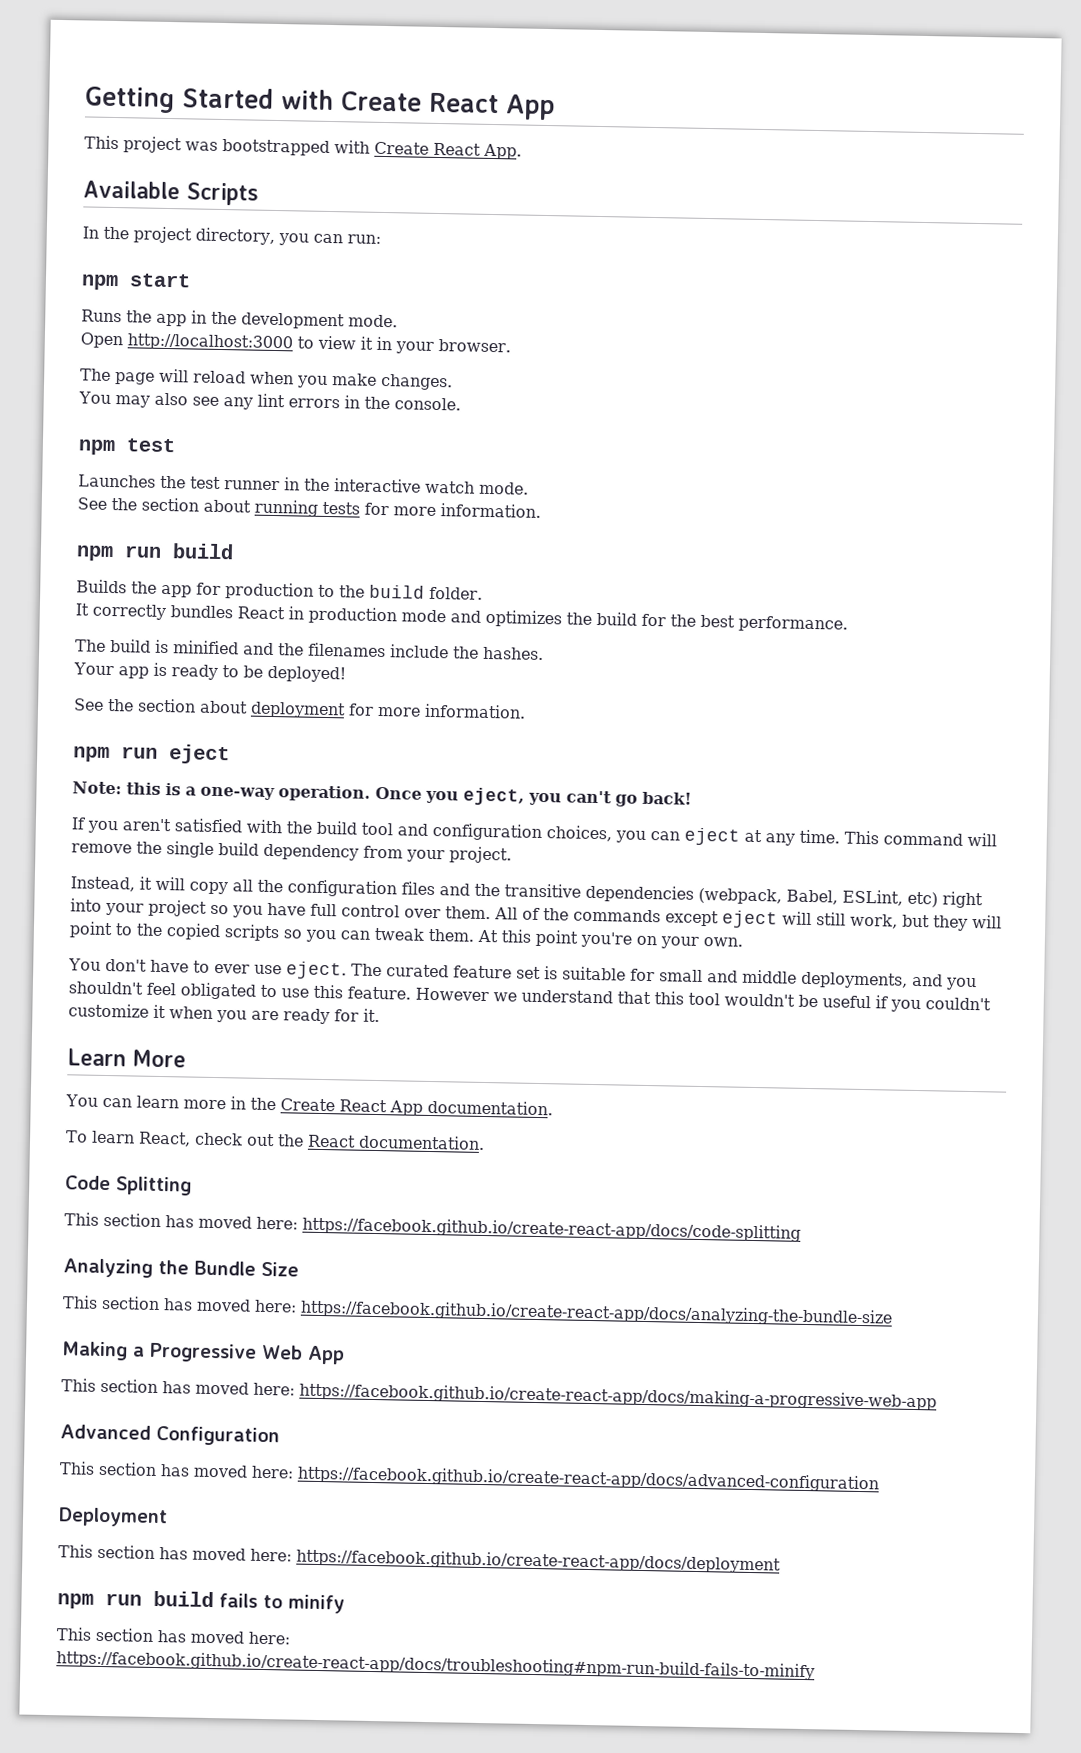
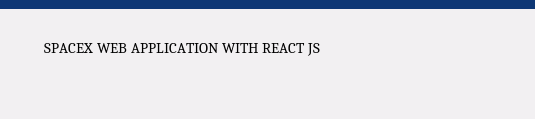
- Getting Started with Create React App
- This project was bootstrapped with Create React App.
- Available Scripts
- In the project directory, you can run:
- npm start
- Runs the app in the development mode.
- Open http://localhost:3000 to view it in your browser.
- The page will reload when you make changes.
- You may also see any lint errors in the console.
- npm test
- Launches the test runner in the interactive watch mode.
- See the section about running tests for more information.
- npm run build
- Builds the app for production to the build folder.
- It correctly bundles React in production mode and optimizes the build for the best performance.
- The build is minified and the filenames include the hashes.
- Your app is ready to be deployed!
- See the section about deployment for more information.
- npm run eject
- Note: this is a one-way operation. Once you eject, you can't go back!
- If you aren't satisfied with the build tool and configuration choices, you can eject at any time. This command will remove the single build dependency from your project.
- Instead, it will copy all the configuration files and the transitive dependencies (webpack, Babel, ESLint, etc) right into your project so you have full control over them. All of the commands except eject will still work, but they will point to the copied scripts so you can tweak them. At this point you're on your own.
- You don't have to ever use eject. The curated feature set is suitable for small and middle deployments, and you shouldn't feel obligated to use this feature. However we understand that this tool wouldn't be useful if you couldn't customize it when you are ready for it.
- Learn More
- You can learn more in the Create React App documentation.
- To learn React, check out the React documentation.
- Code Splitting
- This section has moved here: https://facebook.github.io/create-react-app/docs/code-splitting
- Analyzing the Bundle Size
- This section has moved here: https://facebook.github.io/create-react-app/docs/analyzing-the-bundle-size
- Making a Progressive Web App
- This section has moved here: https://facebook.github.io/create-react-app/docs/making-a-progressive-web-app
- Advanced Configuration
- This section has moved here: https://facebook.github.io/create-react-app/docs/advanced-configuration
- Deployment
- This section has moved here: https://facebook.github.io/create-react-app/docs/deployment
- npm run build fails to minify
- This section has moved here: https://facebook.github.io/create-react-app/docs/troubleshooting#npm-run-build-fails-to-minify
+ SPACEX WEB APPLICATION WITH REACT JS

